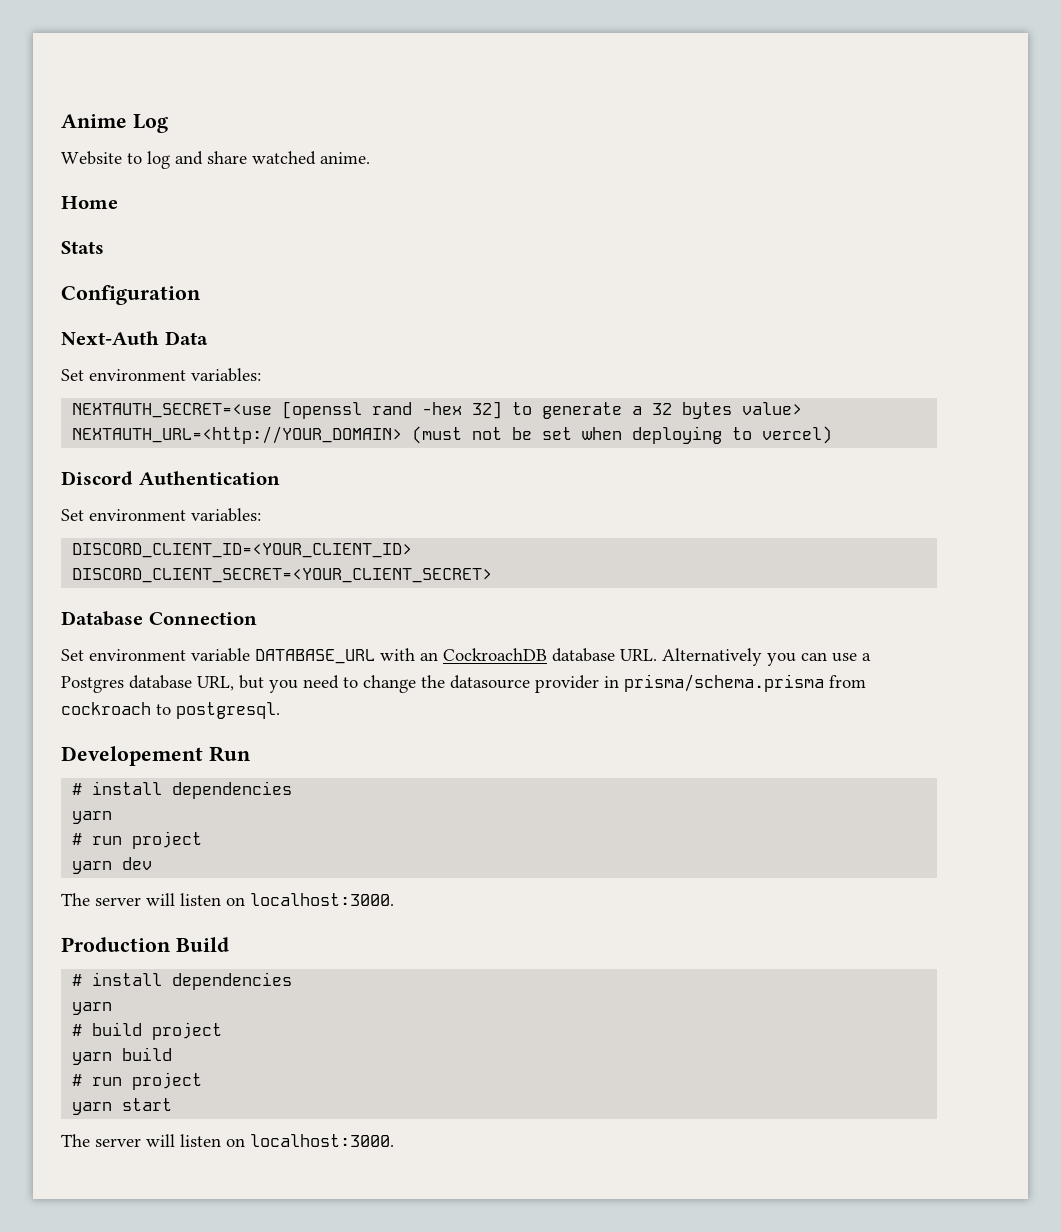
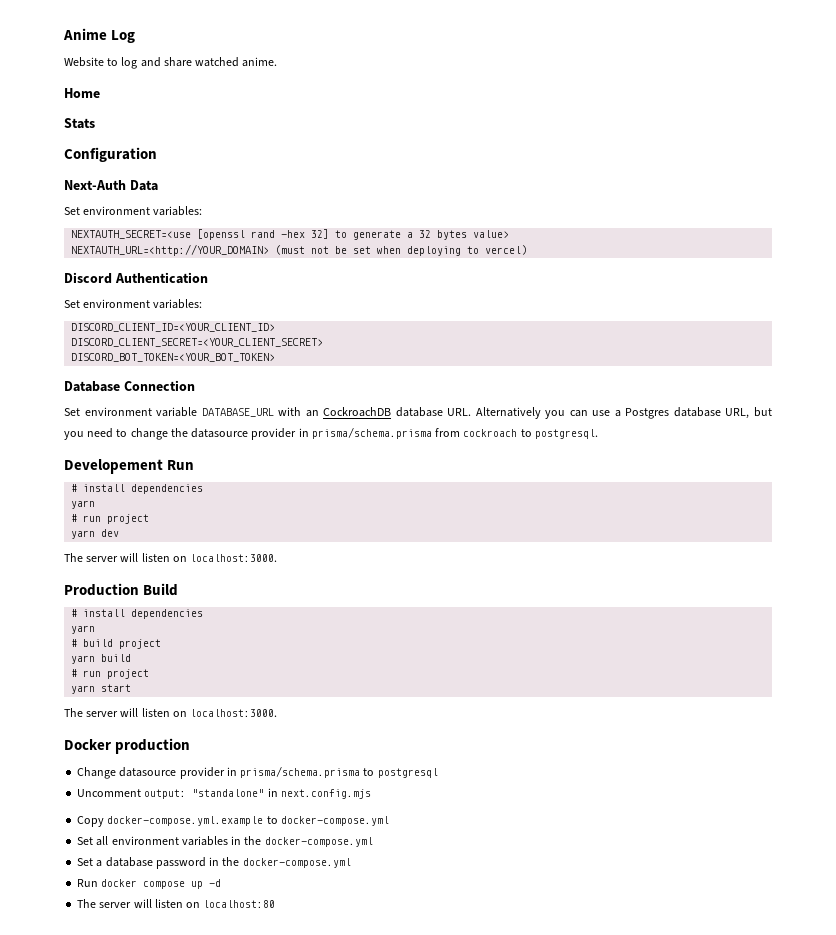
+ DISCORD_BOT_TOKEN=<YOUR_BOT_TOKEN>
+ Docker production
+ Change datasource provider in prisma/schema.prisma to postgresql
+ Uncomment output: "standalone" in next.config.mjs
+ Copy docker-compose.yml.example to docker-compose.yml
+ Set all environment variables in the docker-compose.yml
+ Set a database password in the docker-compose.yml
+ Run docker compose up -d
+ The server will listen on localhost:80

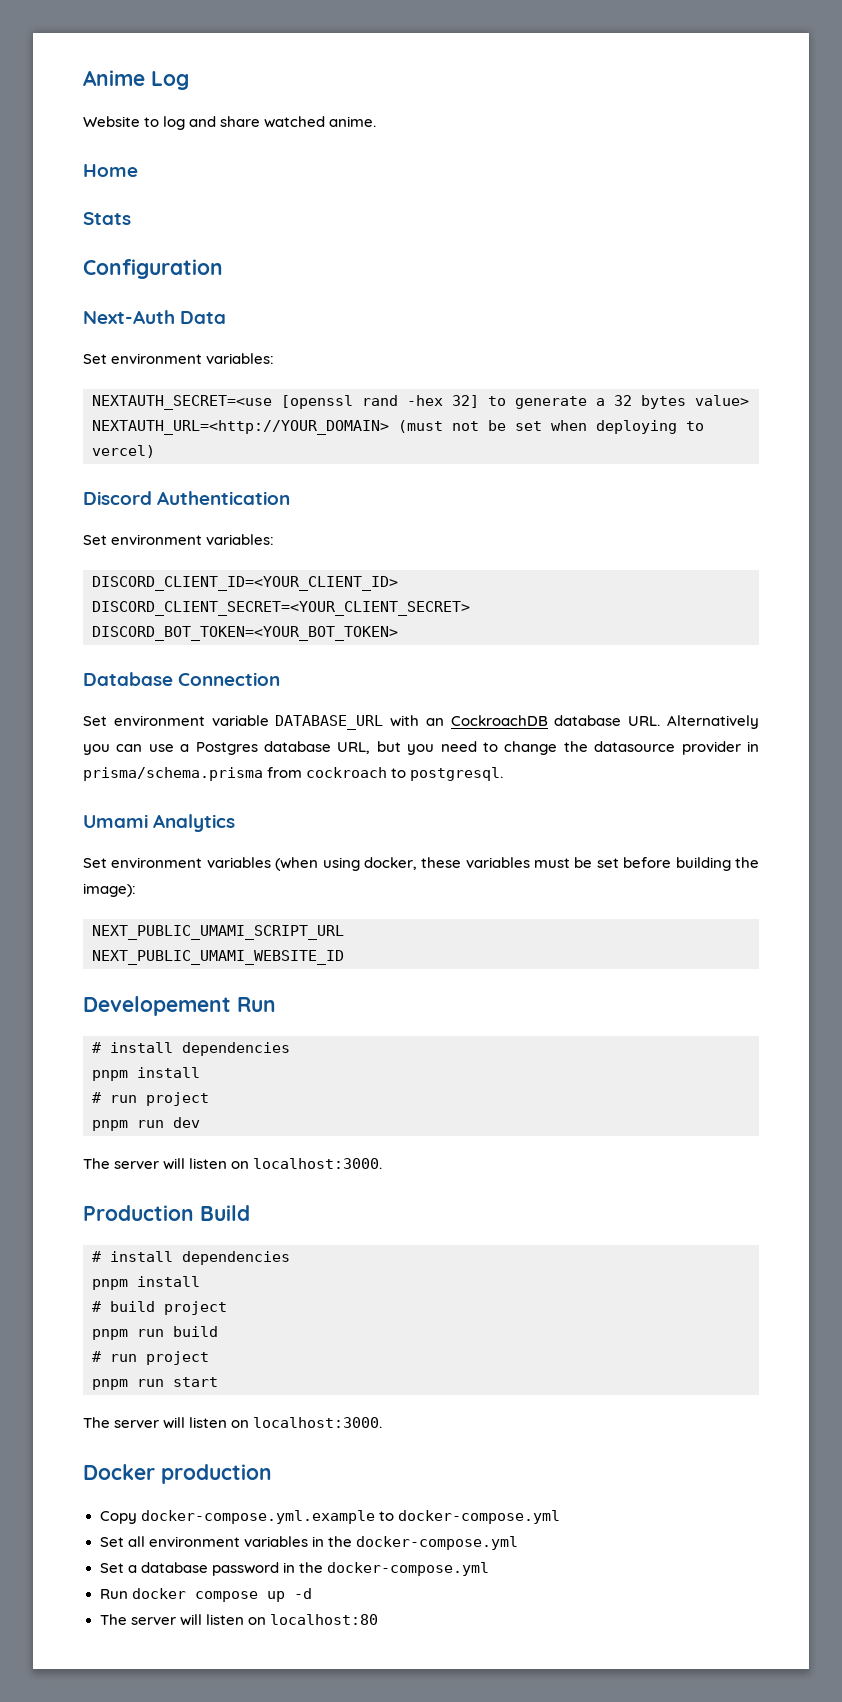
+ Umami Analytics
+ Set environment variables (when using docker, these variables must be set before building the image):
+ NEXT_PUBLIC_UMAMI_SCRIPT_URL
+ NEXT_PUBLIC_UMAMI_WEBSITE_ID
  Developement Run
  # install dependencies
- yarn
+ pnpm install
  # run project
- yarn dev
+ pnpm run dev
  Production Build
  # install dependencies
- yarn
+ pnpm install
- yarn build
+ pnpm run build
- yarn start
+ pnpm run start
- Change datasource provider in prisma/schema.prisma to postgresql
- Uncomment output: "standalone" in next.config.mjs

